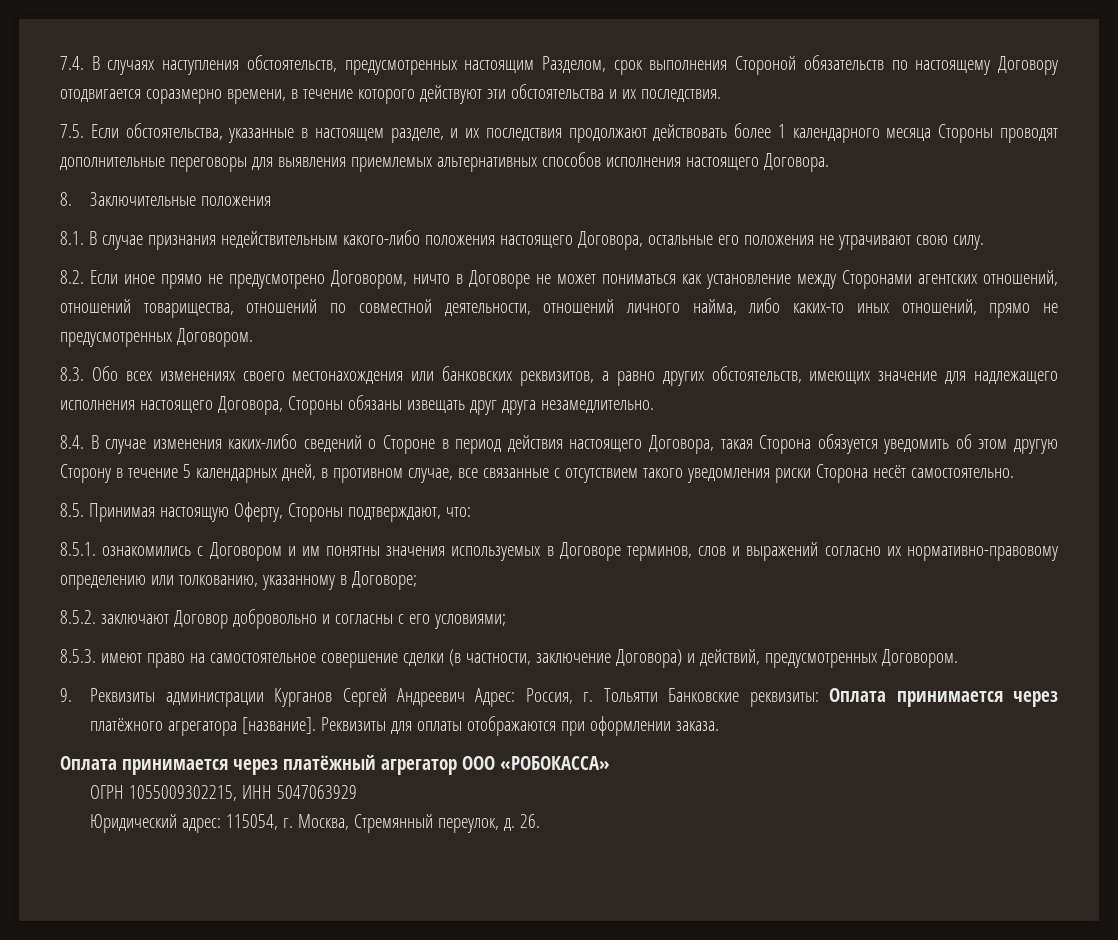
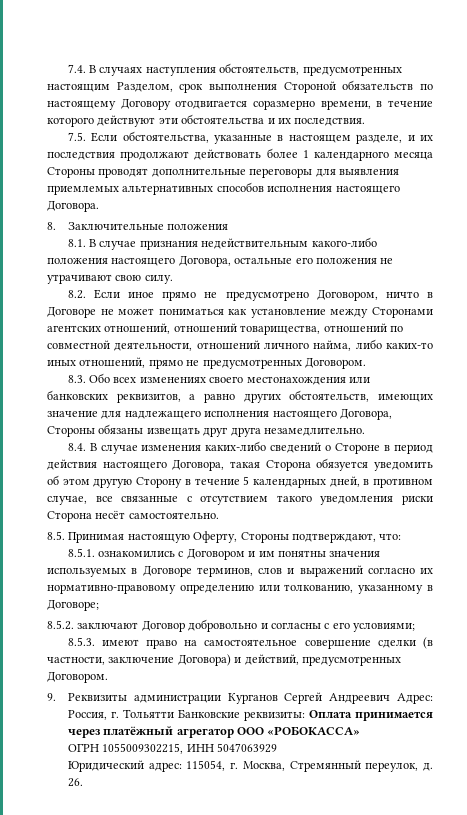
- 9. Реквизиты администрации Курганов Сергей Андреевич Адрес: Россия, г. Тольятти Банковские реквизиты: Оплата принимается через платёжного агрегатора [название]. Реквизиты для оплаты отображаются при оформлении заказа.
- Оплата принимается через платёжный агрегатор ООО «РОБОКАССА»
+ 9. Реквизиты администрации Курганов Сергей Андреевич Адрес: Россия, г. Тольятти Банковские реквизиты: Оплата принимается через платёжный агрегатор ООО «РОБОКАССА»

